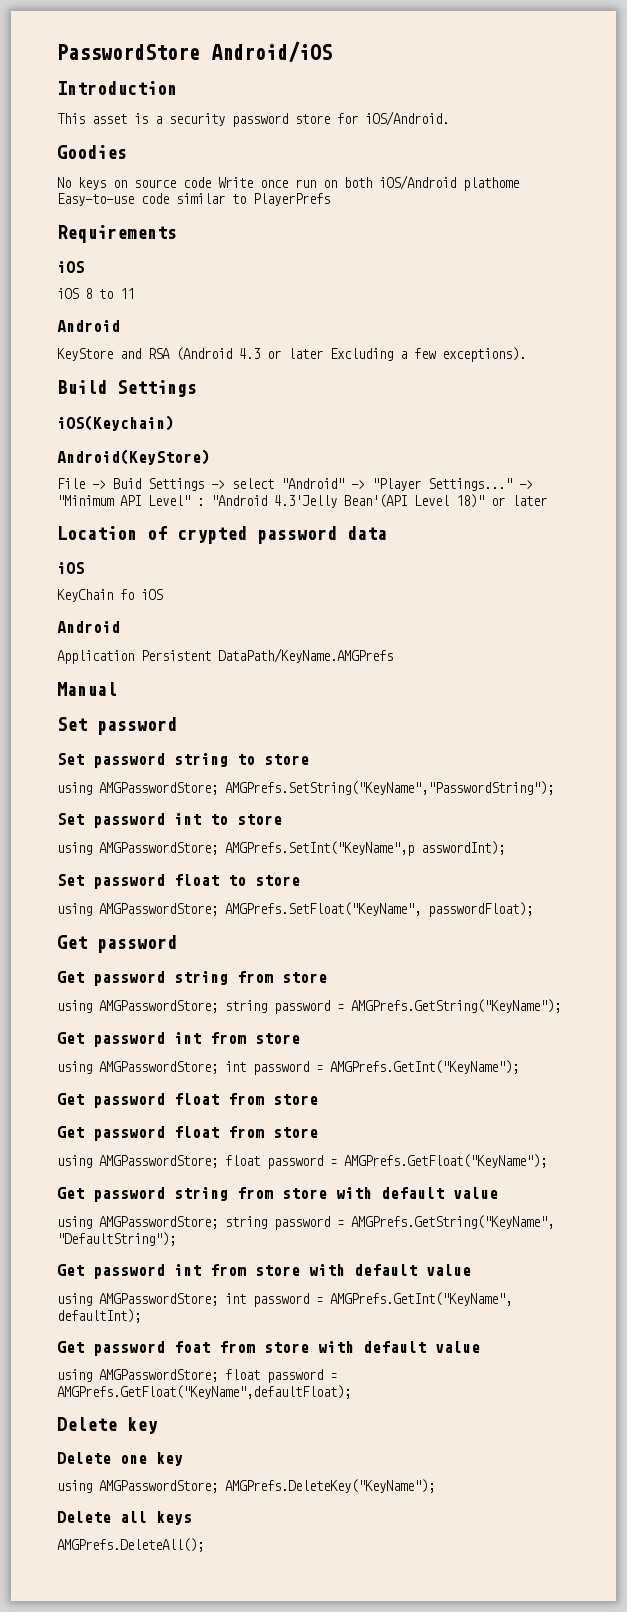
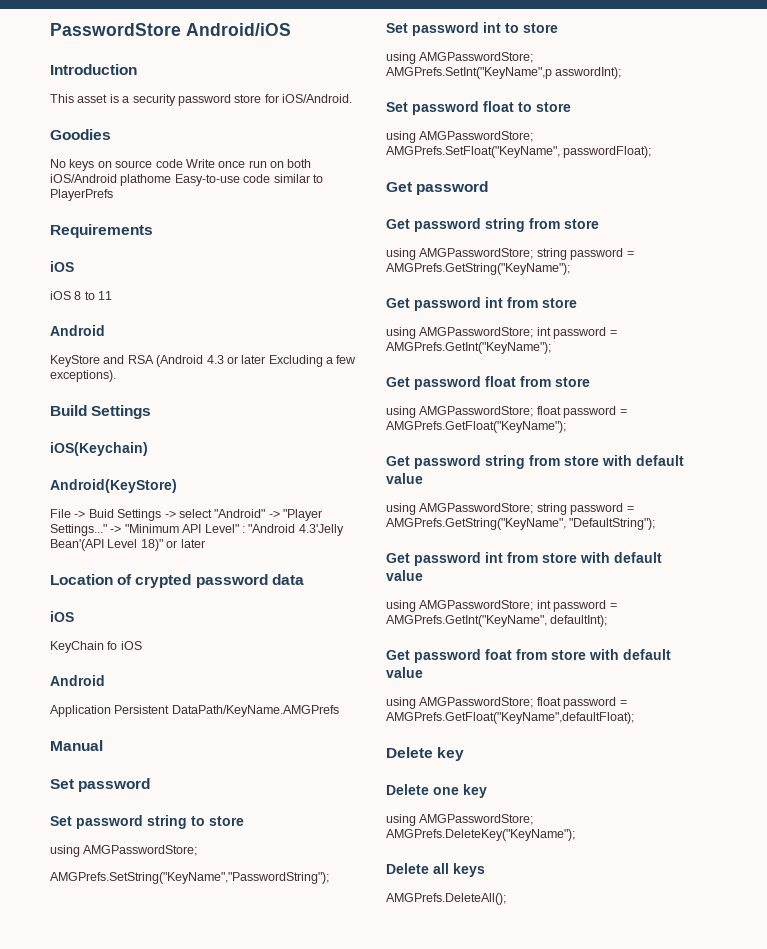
  Set password string to store
- using AMGPasswordStore; AMGPrefs.SetString("KeyName","PasswordString");
+ using AMGPasswordStore;
+ AMGPrefs.SetString("KeyName","PasswordString");
  using AMGPasswordStore; int password = AMGPrefs.GetInt("KeyName");
- Get password float from store

